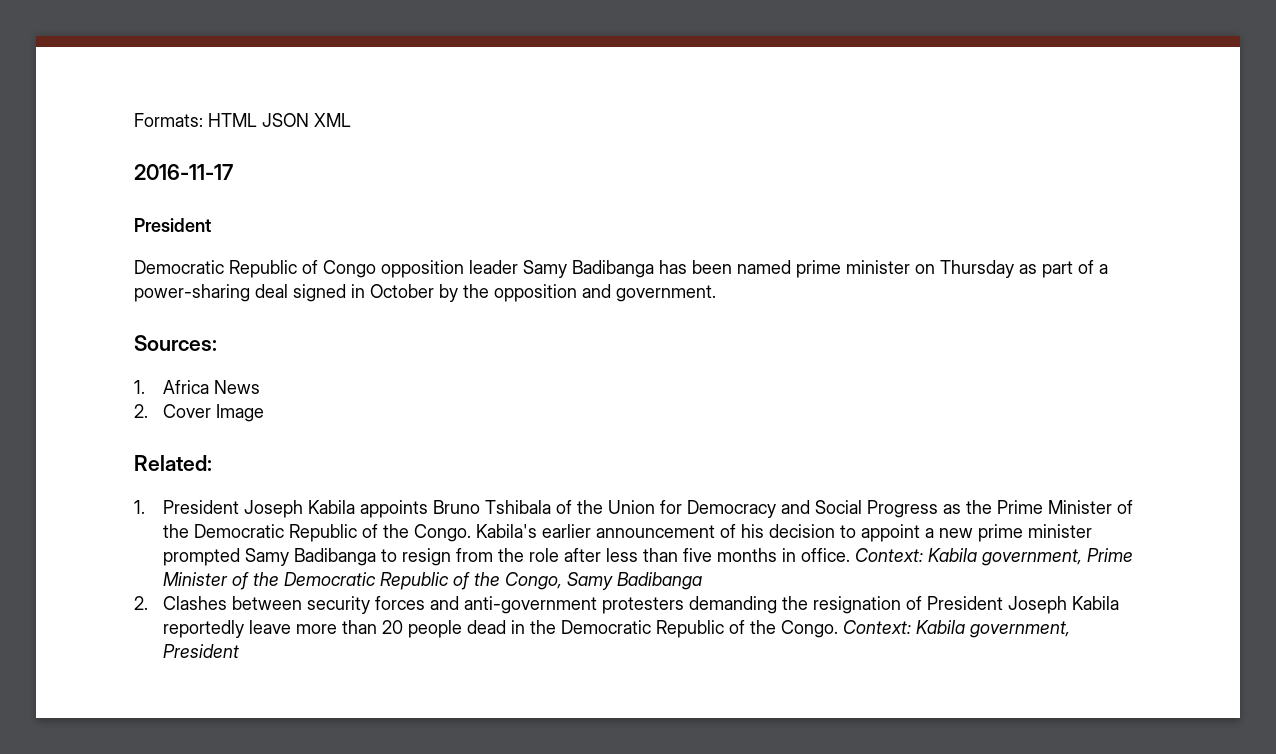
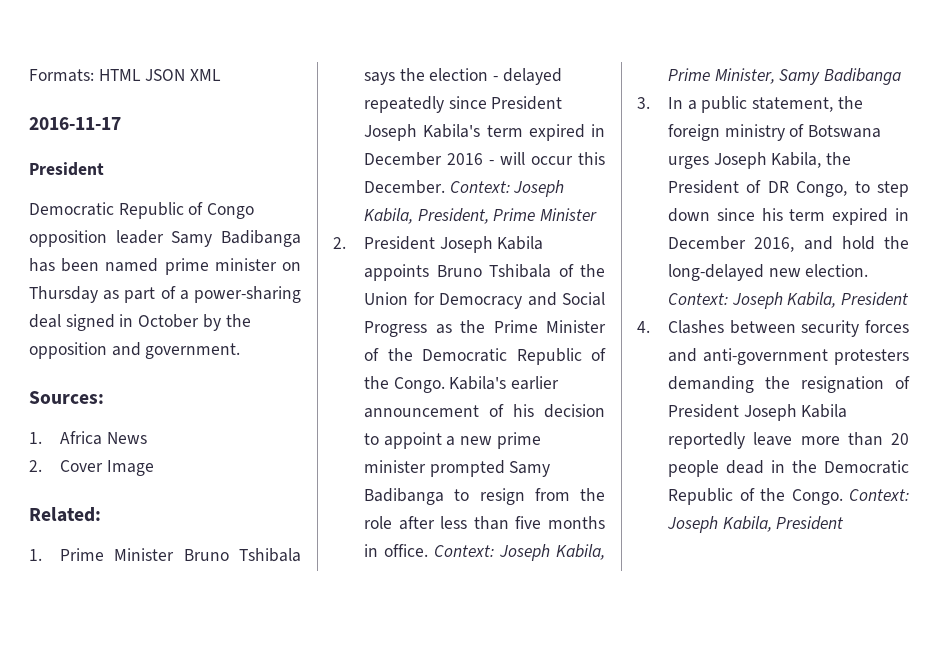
- 1. President Joseph Kabila appoints Bruno Tshibala of the Union for Democracy and Social Progress as the Prime Minister of the Democratic Republic of the Congo.
+ 1. Prime Minister Bruno Tshibala says the election - delayed repeatedly since President Joseph Kabila's term expired in December 2016 - will occur this December. Context: Joseph Kabila, President, Prime Minister
+ 2. President Joseph Kabila appoints Bruno Tshibala of the Union for Democracy and Social Progress as the Prime Minister of the Democratic Republic of the Congo.
- Context: Kabila government, Prime Minister of the Democratic Republic of the Congo, Samy Badibanga
- 2. Clashes between security forces and anti-government protesters demanding the resignation of President Joseph Kabila reportedly leave more than 20 people dead in the Democratic Republic of the Congo. Context: Kabila government, President
+ Context: Joseph Kabila, Prime Minister, Samy Badibanga
+ 3. In a public statement, the foreign ministry of Botswana urges Joseph Kabila, the President of DR Congo, to step down since his term expired in December 2016, and hold the long-delayed new election. Context: Joseph Kabila, President
+ 4. Clashes between security forces and anti-government protesters demanding the resignation of President Joseph Kabila reportedly leave more than 20 people dead in the Democratic Republic of the Congo. Context: Joseph Kabila, President

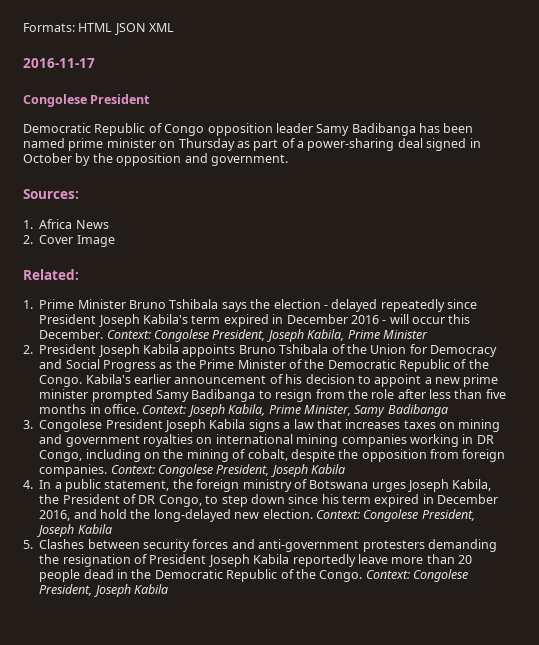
  2016-11-17
- President
+ Congolese President
- Context: Joseph Kabila, President, Prime Minister
+ Context: Congolese President, Joseph Kabila, Prime Minister
- 3. In a public statement, the foreign ministry of Botswana urges Joseph Kabila, the President of DR Congo, to step down since his term expired in December 2016, and hold the long-delayed new election. Context: Joseph Kabila, President
- 4. Clashes between security forces and anti-government protesters demanding the resignation of President Joseph Kabila reportedly leave more than 20 people dead in the Democratic Republic of the Congo. Context: Joseph Kabila, President
+ 3. Congolese President Joseph Kabila signs a law that increases taxes on mining and government royalties on international mining companies working in DR Congo, including on the mining of cobalt, despite the opposition from foreign companies. Context: Congolese President, Joseph Kabila
+ 4. In a public statement, the foreign ministry of Botswana urges Joseph Kabila, the President of DR Congo, to step down since his term expired in December 2016, and hold the long-delayed new election. Context: Congolese President, Joseph Kabila
+ 5. Clashes between security forces and anti-government protesters demanding the resignation of President Joseph Kabila reportedly leave more than 20 people dead in the Democratic Republic of the Congo. Context: Congolese President, Joseph Kabila

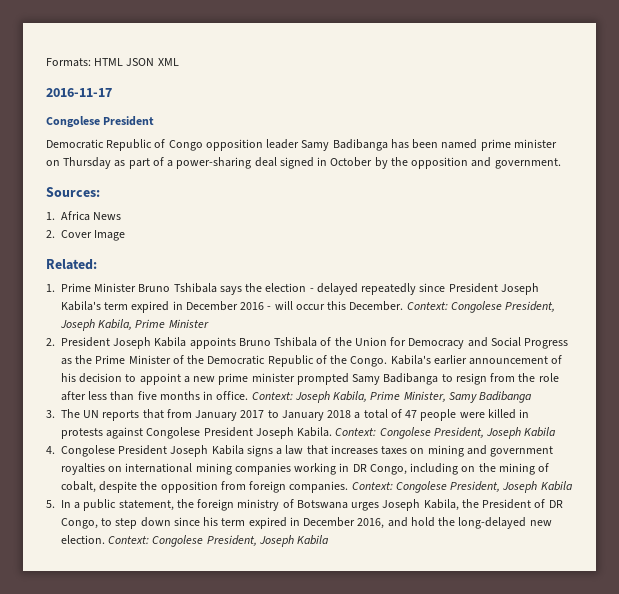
- 3. Congolese President Joseph Kabila signs a law that increases taxes on mining and government royalties on international mining companies working in DR Congo, including on the mining of cobalt, despite the opposition from foreign companies.
+ 3. The UN reports that from January 2017 to January 2018 a total of 47 people were killed in protests against Congolese President Joseph Kabila. Context: Congolese President, Joseph Kabila
+ 4. Congolese President Joseph Kabila signs a law that increases taxes on mining and government royalties on international mining companies working in DR Congo, including on the mining of cobalt, despite the opposition from foreign companies.
- 4. In a public statement, the foreign ministry of Botswana urges Joseph Kabila, the President of DR Congo, to step down since his term expired in December 2016, and hold the long-delayed new election.
+ 5. In a public statement, the foreign ministry of Botswana urges Joseph Kabila, the President of DR Congo, to step down since his term expired in December 2016, and hold the long-delayed new election.
- 5. Clashes between security forces and anti-government protesters demanding the resignation of President Joseph Kabila reportedly leave more than 20 people dead in the Democratic Republic of the Congo. Context: Congolese President, Joseph Kabila

